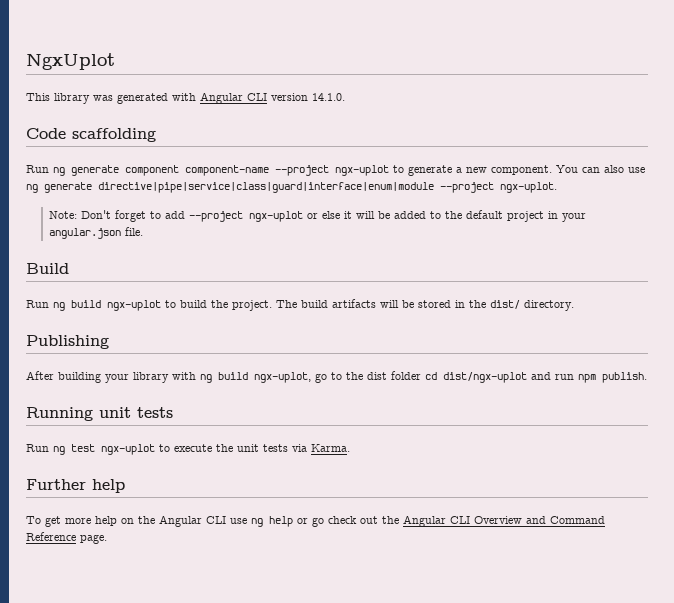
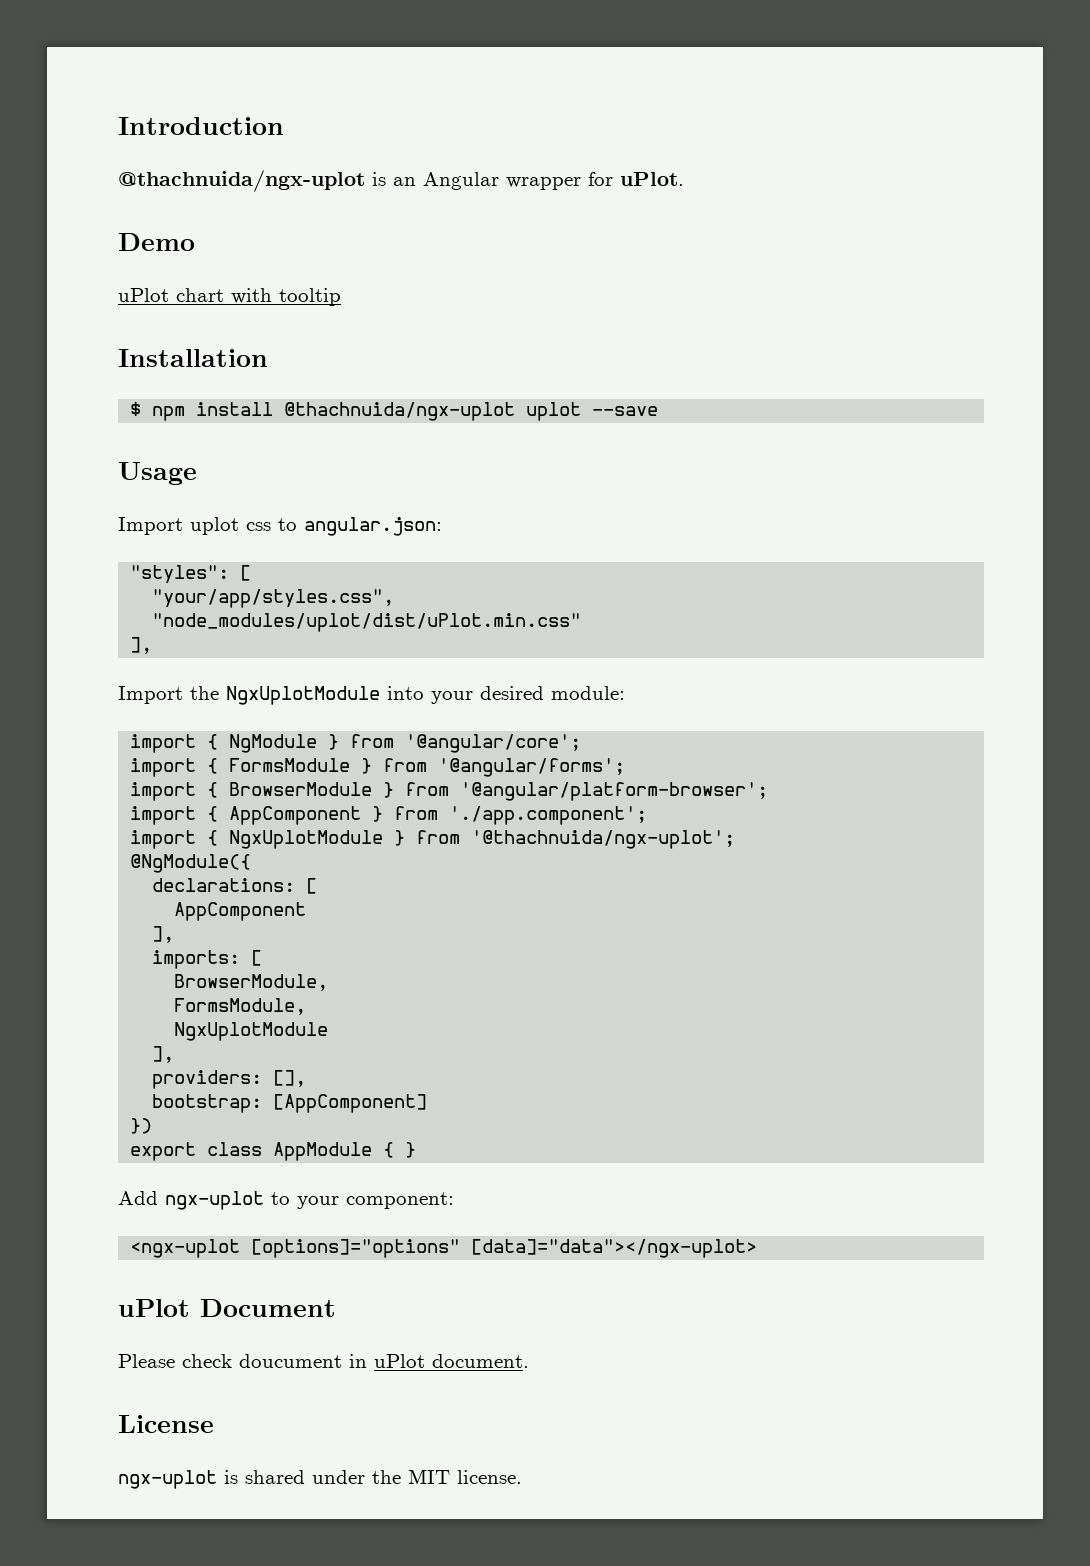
- NgxUplot
- This library was generated with Angular CLI version 14.1.0.
- Code scaffolding
- Run ng generate component component-name --project ngx-uplot to generate a new component. You can also use ng generate directive|pipe|service|class|guard|interface|enum|module --project ngx-uplot.
- Note: Don't forget to add --project ngx-uplot or else it will be added to the default project in your angular.json file.
- Build
- Run ng build ngx-uplot to build the project. The build artifacts will be stored in the dist/ directory.
- Publishing
- After building your library with ng build ngx-uplot, go to the dist folder cd dist/ngx-uplot and run npm publish.
- Running unit tests
- Run ng test ngx-uplot to execute the unit tests via Karma.
- Further help
- To get more help on the Angular CLI use ng help or go check out the Angular CLI Overview and Command Reference page.
+ Introduction
+ @thachnuida/ngx-uplot is an Angular wrapper for uPlot.
+ Demo
+ uPlot chart with tooltip
+ Installation
+ $ npm install @thachnuida/ngx-uplot uplot --save
+ Usage
+ Import uplot css to angular.json:
+ "styles": [
+ "your/app/styles.css",
+ "node_modules/uplot/dist/uPlot.min.css"
+ ],
+ Import the NgxUplotModule into your desired module:
+ import { NgModule } from '@angular/core';
+ import { FormsModule } from '@angular/forms';
+ import { BrowserModule } from '@angular/platform-browser';
+ import { AppComponent } from './app.component';
+ import { NgxUplotModule } from '@thachnuida/ngx-uplot';
+ @NgModule({
+ declarations: [
+ AppComponent
+ ],
+ imports: [
+ BrowserModule,
+ FormsModule,
+ NgxUplotModule
+ ],
+ providers: [],
+ bootstrap: [AppComponent]
+ })
+ export class AppModule { }
+ Add ngx-uplot to your component:
+ <ngx-uplot [options]="options" [data]="data"></ngx-uplot>
+ uPlot Document
+ Please check doucument in uPlot document.
+ License
+ ngx-uplot is shared under the MIT license.

